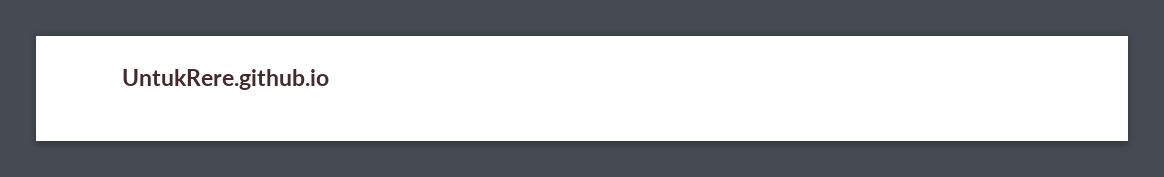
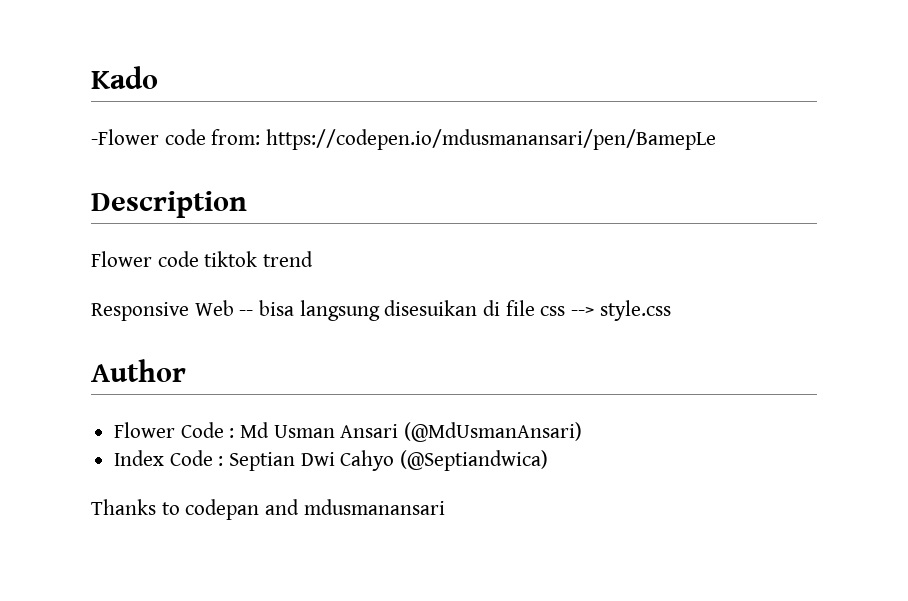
- UntukRere.github.io
+ Kado
+ -Flower code from: https://codepen.io/mdusmanansari/pen/BamepLe
+ Description
+ Flower code tiktok trend
+ Responsive Web -- bisa langsung disesuikan di file css --> style.css
+ Author
+ Flower Code : Md Usman Ansari (@MdUsmanAnsari)
+ Index Code : Septian Dwi Cahyo (@Septiandwica)
+ Thanks to codepan and mdusmanansari

